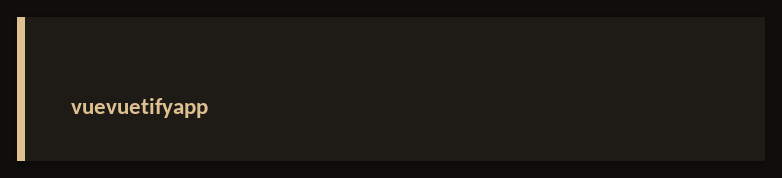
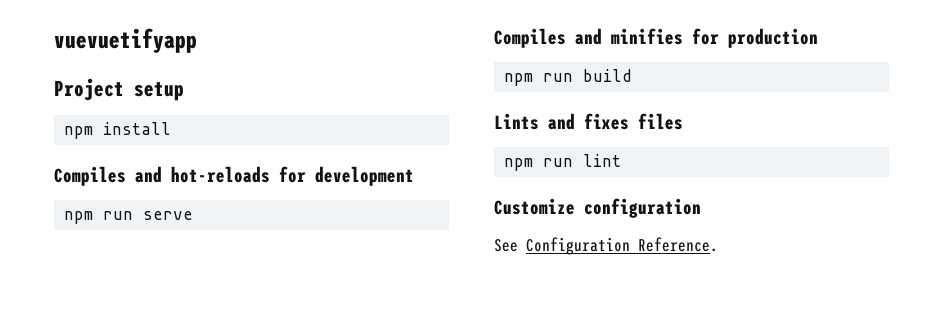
+ Project setup
+ npm install
+ Compiles and hot-reloads for development
+ npm run serve
+ Compiles and minifies for production
+ npm run build
+ Lints and fixes files
+ npm run lint
+ Customize configuration
+ See Configuration Reference.

